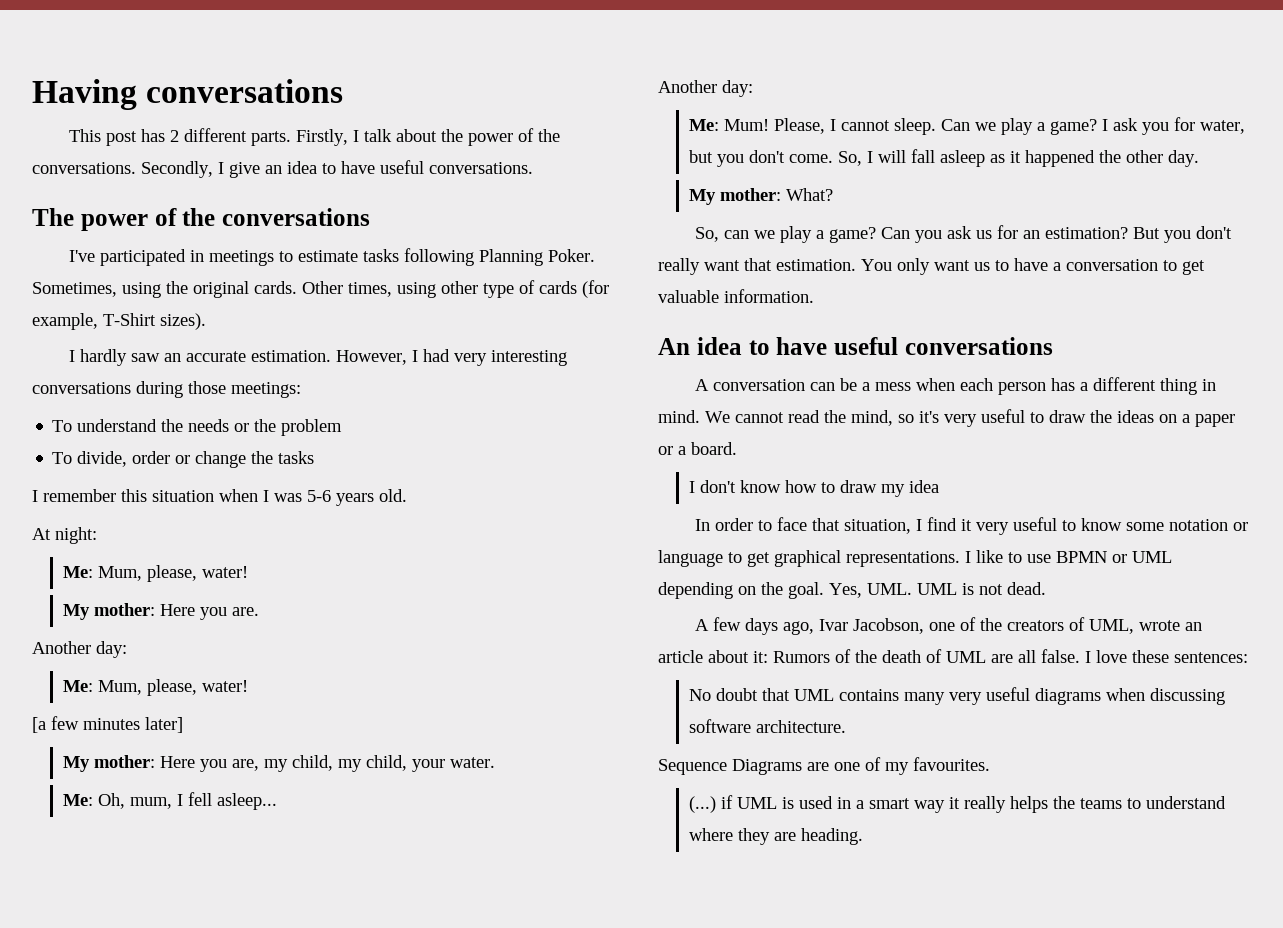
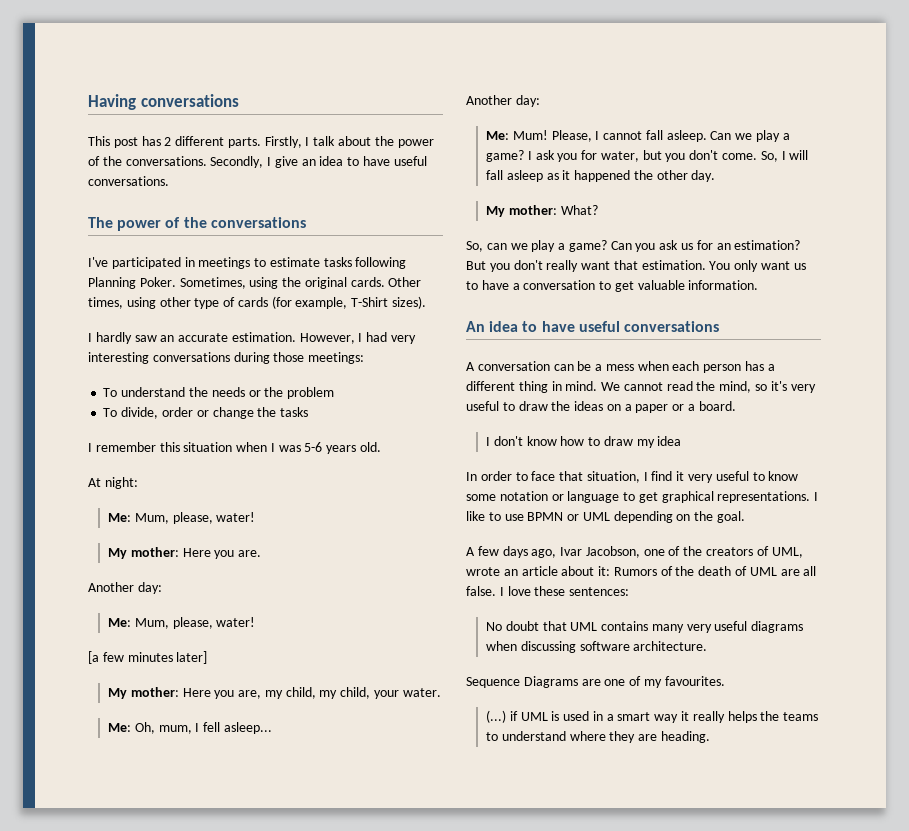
- Please, I cannot sleep.
+ Please, I cannot fall asleep.
- Yes, UML. UML is not dead.

